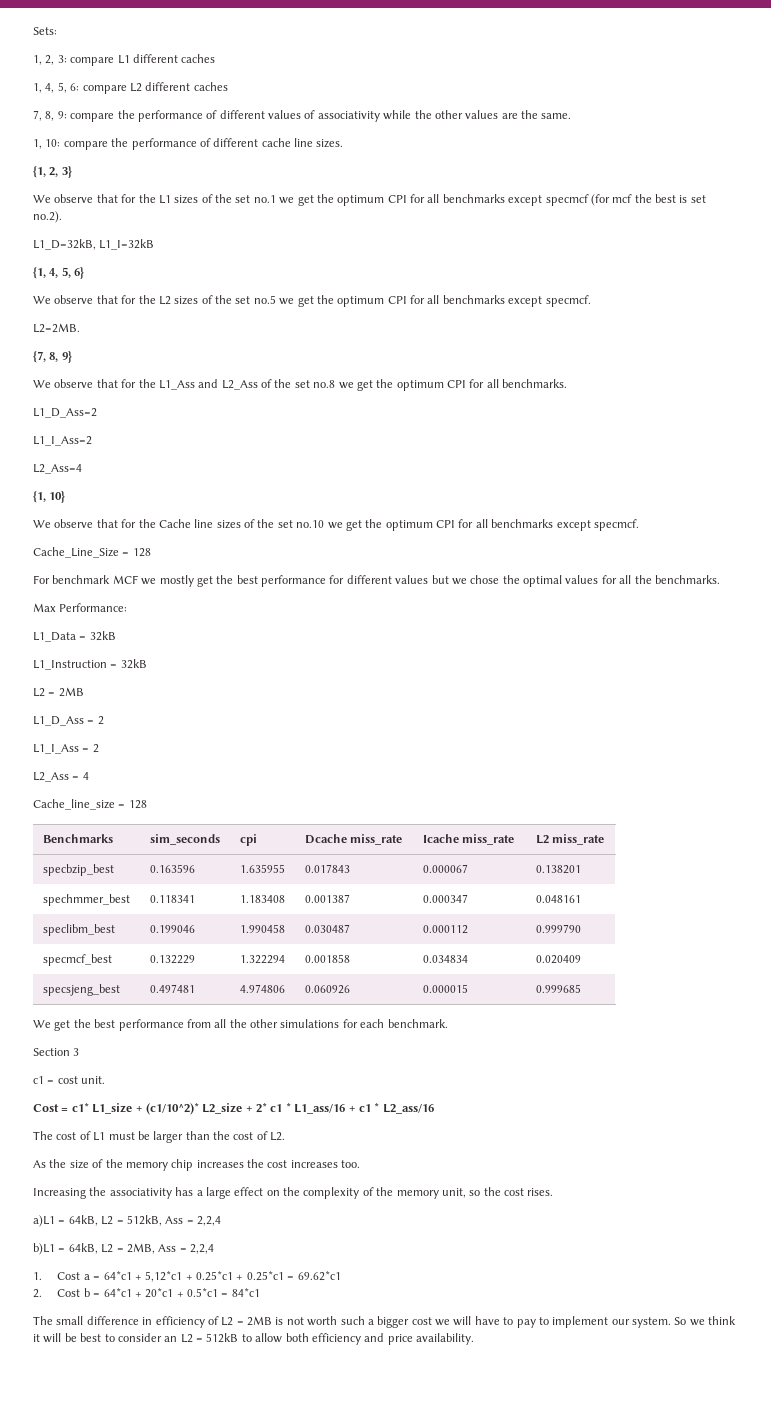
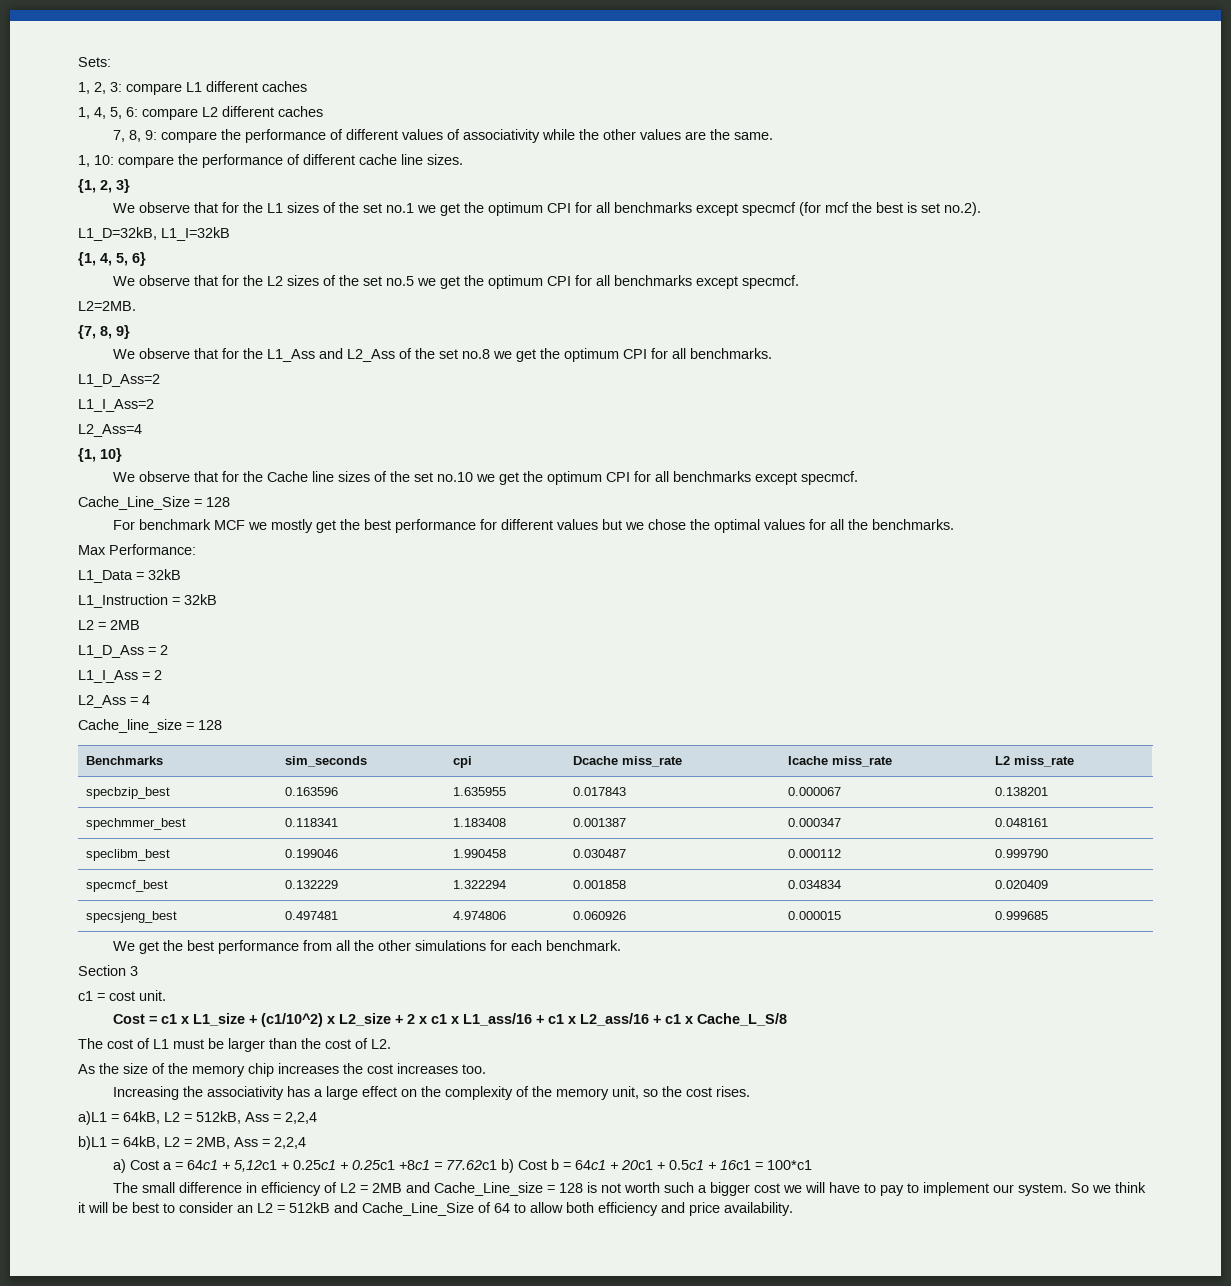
- Cost = c1* L1_size + (c1/10^2)* L2_size + 2* c1 * L1_ass/16 + c1 * L2_ass/16
+ Cost = c1 x L1_size + (c1/10^2) x L2_size + 2 x c1 x L1_ass/16 + c1 x L2_ass/16 + c1 x Cache_L_S/8
- 1. Cost a = 64*c1 + 5,12*c1 + 0.25*c1 + 0.25*c1 = 69.62*c1
- 2. Cost b = 64*c1 + 20*c1 + 0.5*c1 = 84*c1
+ a) Cost a = 64c1 + 5,12c1 + 0.25c1 + 0.25c1 +8c1 = 77.62c1 b) Cost b = 64c1 + 20c1 + 0.5c1 + 16c1 = 100*c1
- The small difference in efficiency of L2 = 2MB is not worth such a bigger cost we will have to pay to implement our system.
+ The small difference in efficiency of L2 = 2MB and Cache_Line_size = 128 is not worth such a bigger cost we will have to pay to implement our system.
- So we think it will be best to consider an L2 = 512kB to allow both efficiency and price availability.
+ So we think it will be best to consider an L2 = 512kB and Cache_Line_Size of 64 to allow both efficiency and price availability.

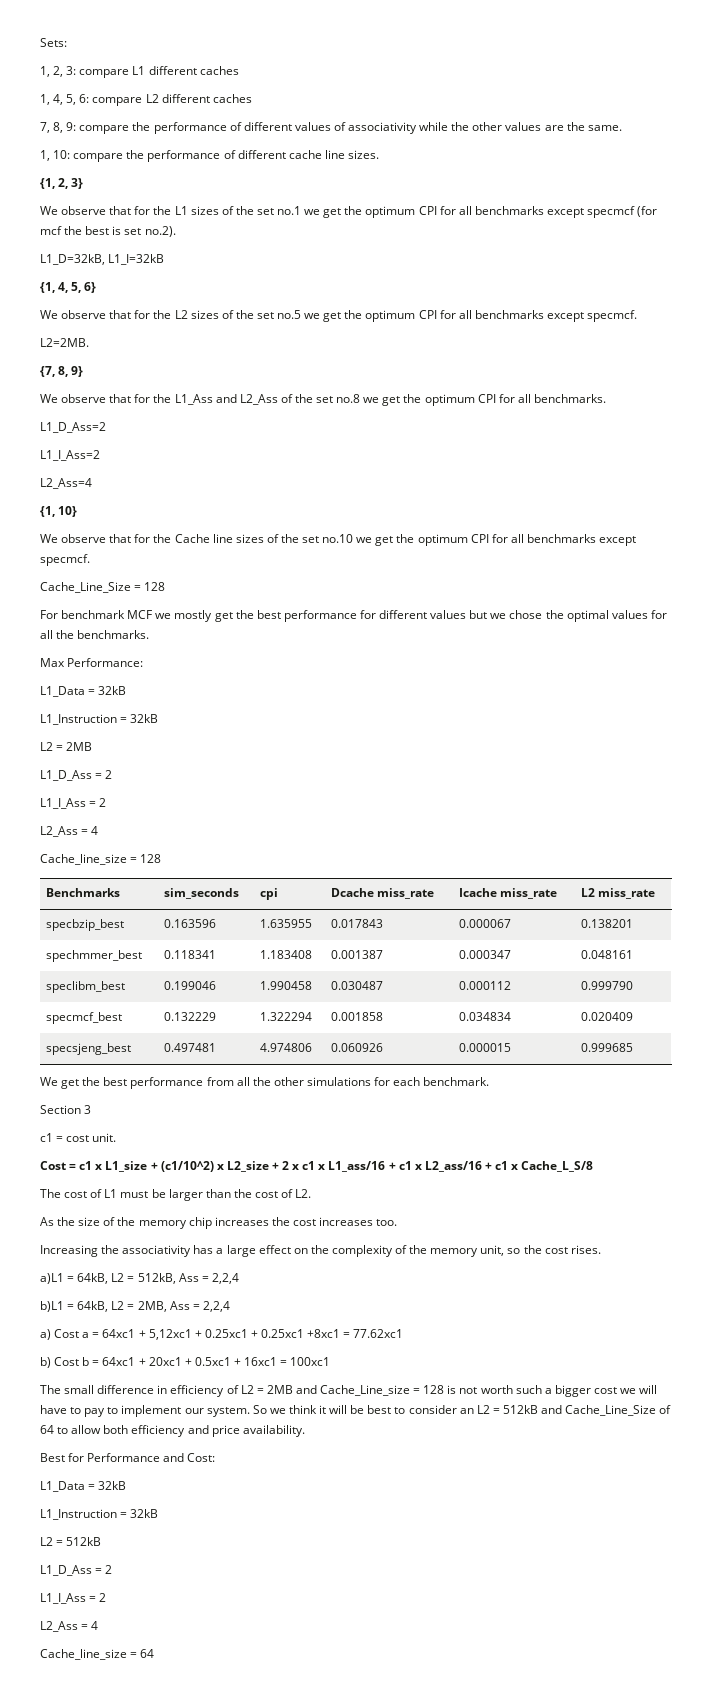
- a) Cost a = 64c1 + 5,12c1 + 0.25c1 + 0.25c1 +8c1 = 77.62c1 b) Cost b = 64c1 + 20c1 + 0.5c1 + 16c1 = 100*c1
+ a) Cost a = 64xc1 + 5,12xc1 + 0.25xc1 + 0.25xc1 +8xc1 = 77.62xc1
+ b) Cost b = 64xc1 + 20xc1 + 0.5xc1 + 16xc1 = 100xc1
+ Best for Performance and Cost:
+ L1_Data = 32kB
+ L1_Instruction = 32kB
+ L2 = 512kB
+ L1_D_Ass = 2
+ L1_I_Ass = 2
+ L2_Ass = 4
+ Cache_line_size = 64

